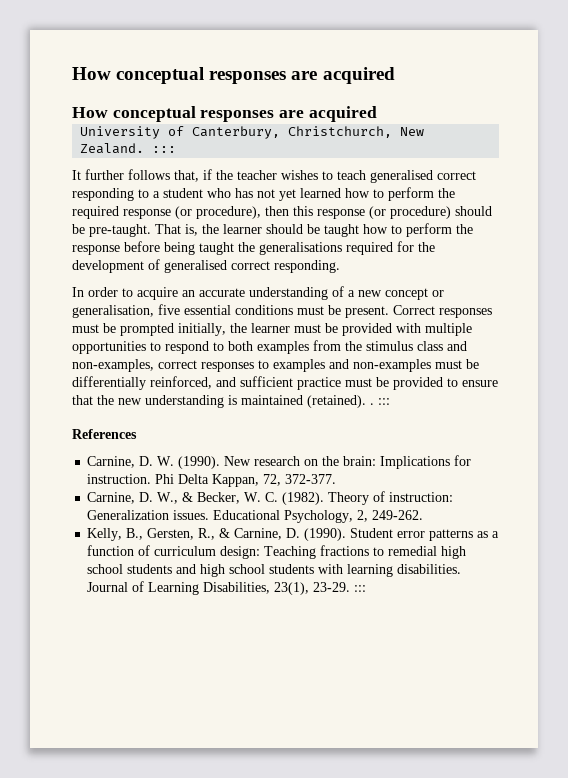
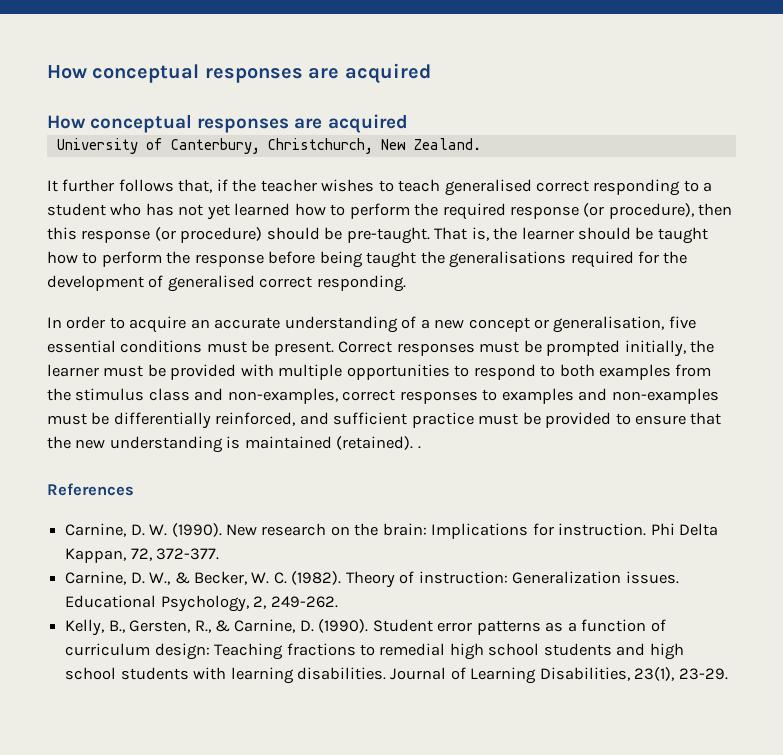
- University of Canterbury, Christchurch, New Zealand. :::
+ University of Canterbury, Christchurch, New Zealand.
- Correct responses must be prompted initially, the learner must be provided with multiple opportunities to respond to both examples from the stimulus class and non-examples, correct responses to examples and non-examples must be differentially reinforced, and sufficient practice must be provided to ensure that the new understanding is maintained (retained). . :::
+ Correct responses must be prompted initially, the learner must be provided with multiple opportunities to respond to both examples from the stimulus class and non-examples, correct responses to examples and non-examples must be differentially reinforced, and sufficient practice must be provided to ensure that the new understanding is maintained (retained). .
- Journal of Learning Disabilities, 23(1), 23-29. :::
+ Journal of Learning Disabilities, 23(1), 23-29.

